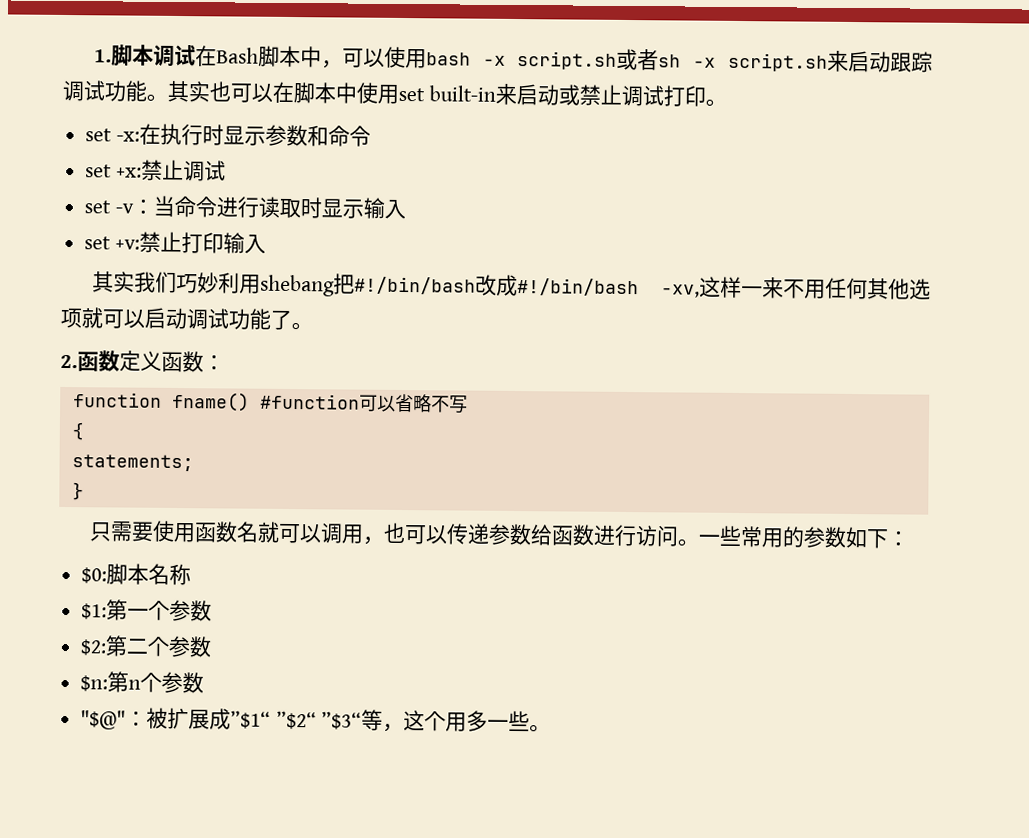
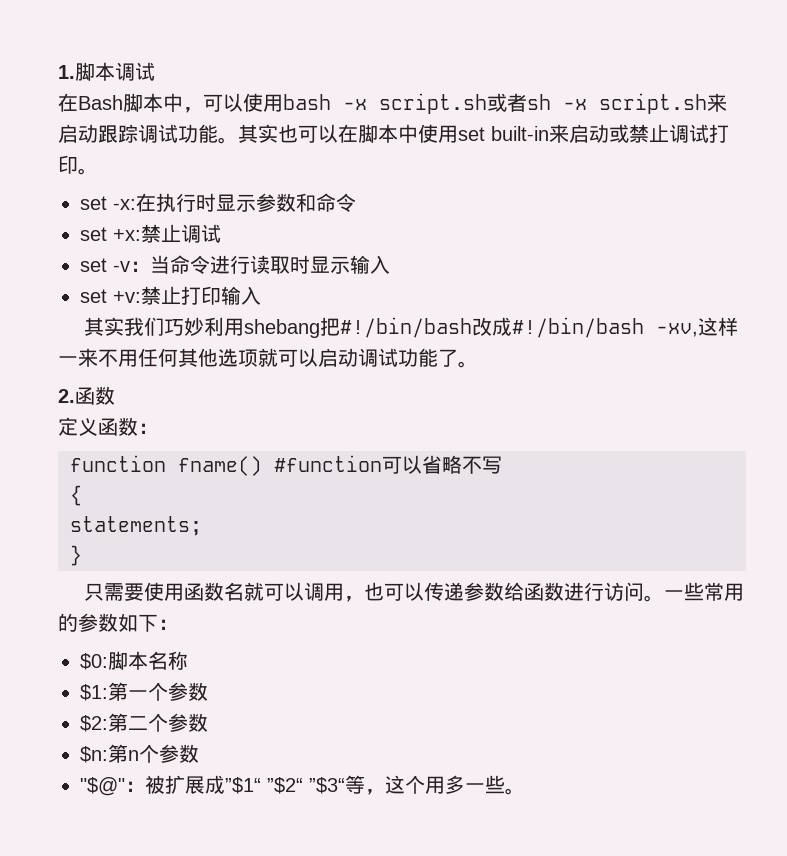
- 1.脚本调试在Bash脚本中，可以使用bash -x script.sh或者sh -x script.sh来启动跟踪调试功能。
+ 1.脚本调试
+ 在Bash脚本中，可以使用bash -x script.sh或者sh -x script.sh来启动跟踪调试功能。
- 2.函数定义函数：
+ 2.函数
+ 定义函数：

